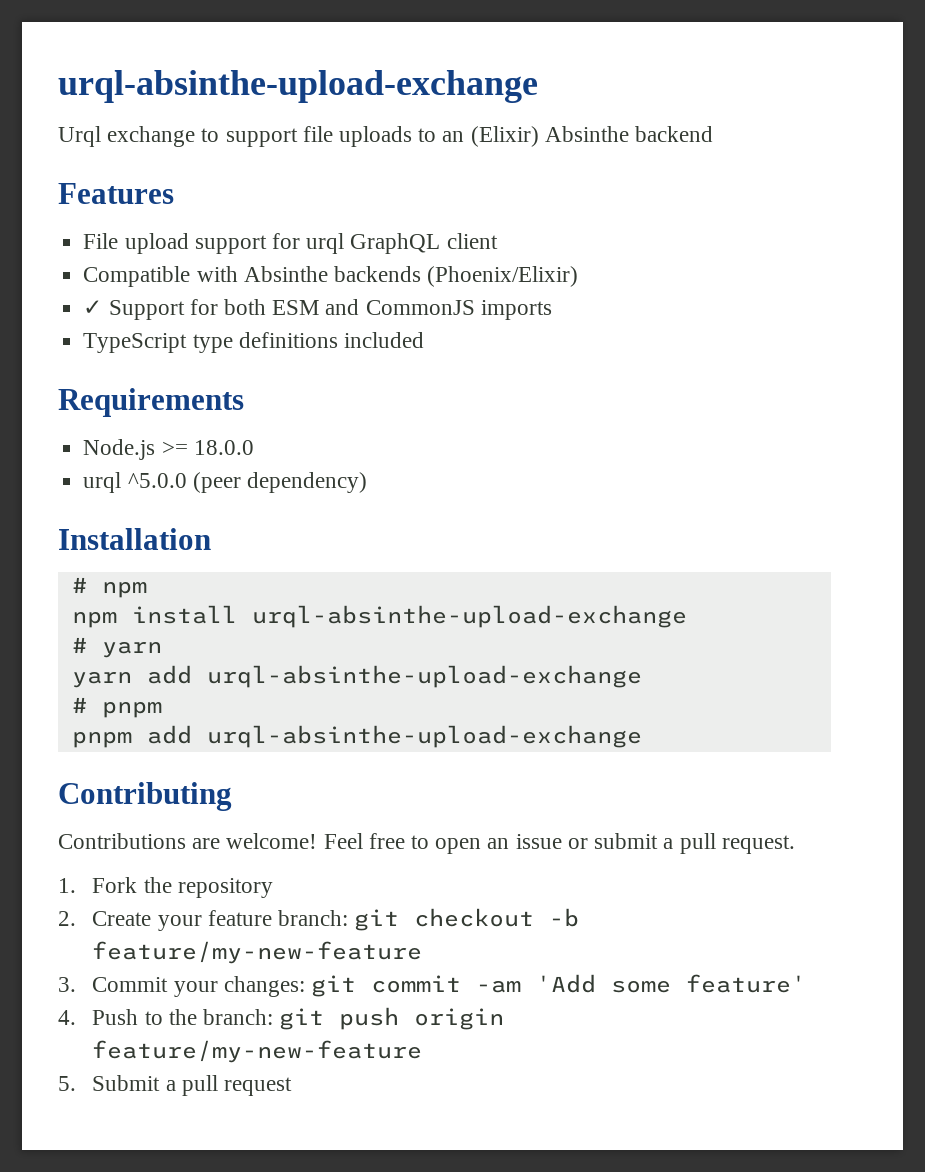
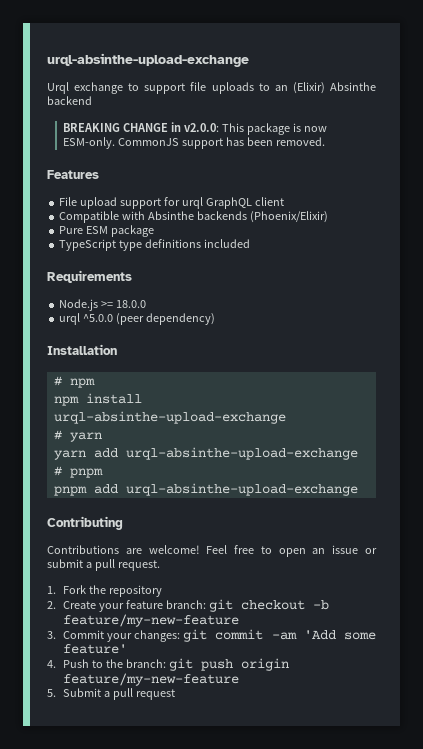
+ BREAKING CHANGE in v2.0.0: This package is now ESM-only. CommonJS support has been removed.
- ✓ Support for both ESM and CommonJS imports
+ Pure ESM package

